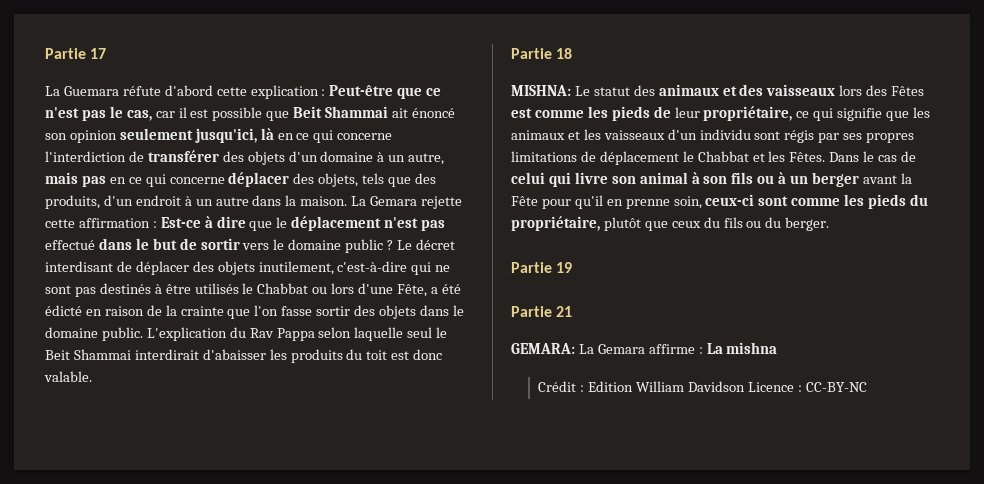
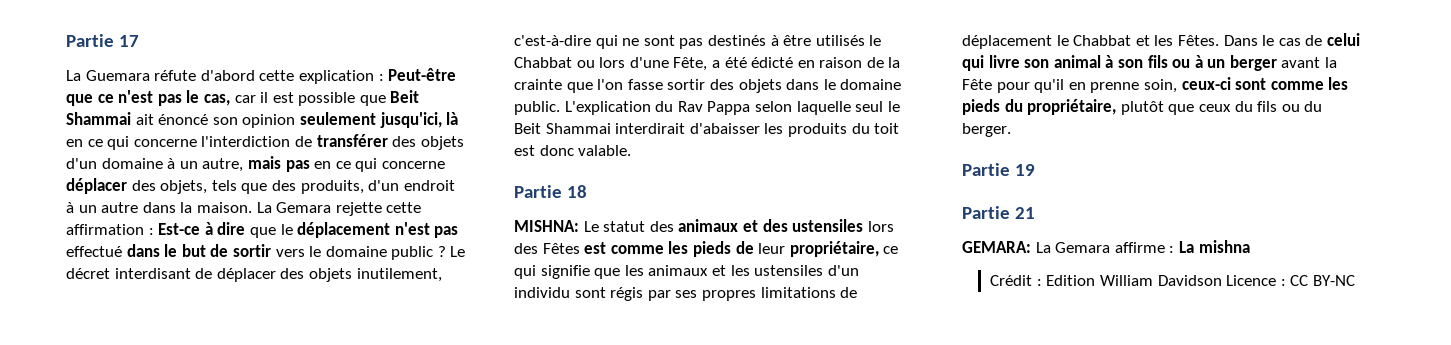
- MISHNA: Le statut des animaux et des vaisseaux lors des Fêtes est comme les pieds de leur propriétaire, ce qui signifie que les animaux et les vaisseaux d'un individu sont régis par ses propres limitations de déplacement le Chabbat et les Fêtes.
+ MISHNA: Le statut des animaux et des ustensiles lors des Fêtes est comme les pieds de leur propriétaire, ce qui signifie que les animaux et les ustensiles d'un individu sont régis par ses propres limitations de déplacement le Chabbat et les Fêtes.
- Crédit : Edition William Davidson Licence : CC-BY-NC
+ Crédit : Edition William Davidson Licence : CC BY-NC

